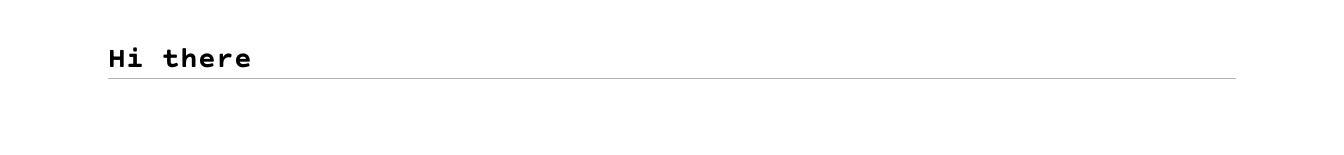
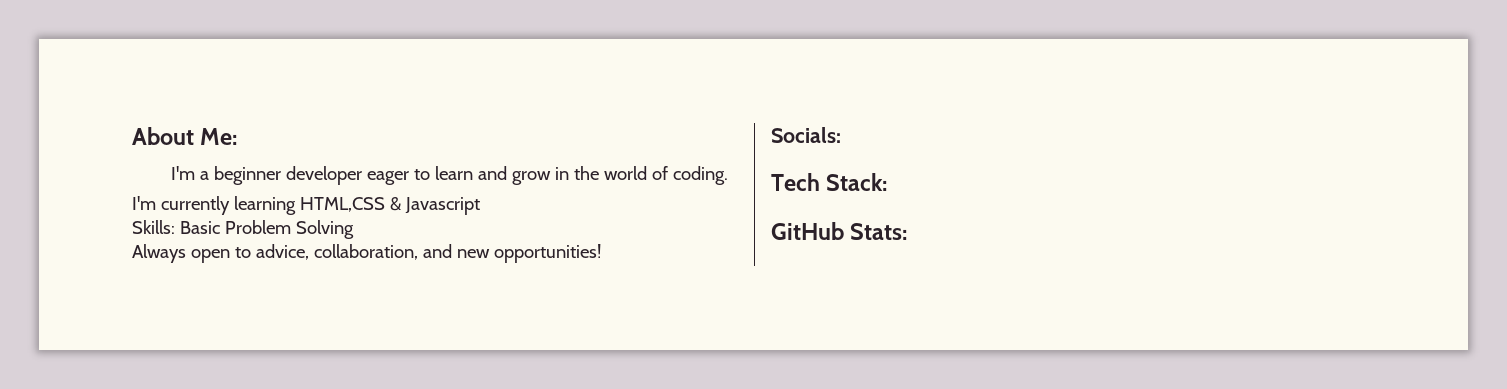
- Hi there
+ About Me:
+ I'm a beginner developer eager to learn and grow in the world of coding.
+ I'm currently learning HTML,CSS & Javascript
+ Skills: Basic Problem Solving
+ Always open to advice, collaboration, and new opportunities!
+ Socials:
+ Tech Stack:
+ GitHub Stats:

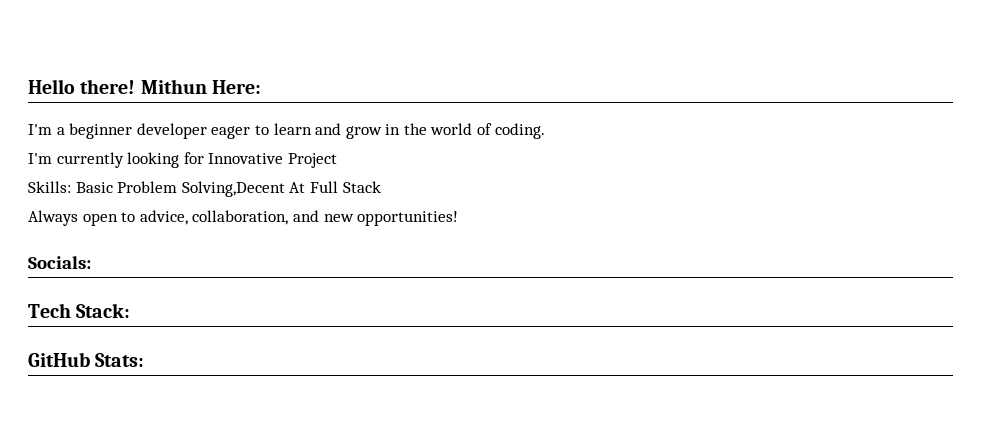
- About Me:
+ Hello there! Mithun Here:
- I'm currently learning HTML,CSS & Javascript
+ I'm currently looking for Innovative Project
- Skills: Basic Problem Solving
+ Skills: Basic Problem Solving,Decent At Full Stack

